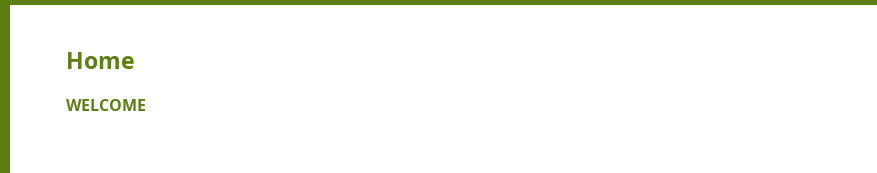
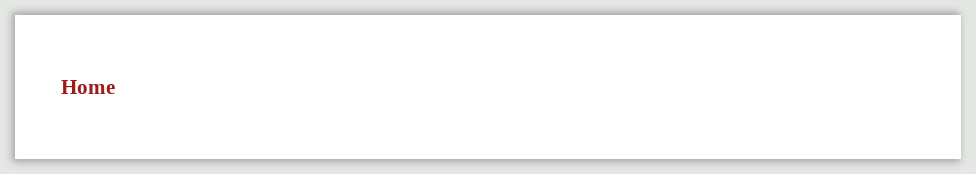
- WELCOME

